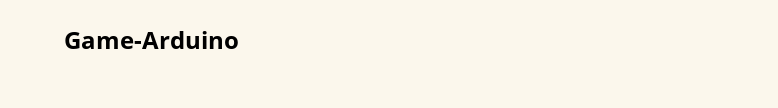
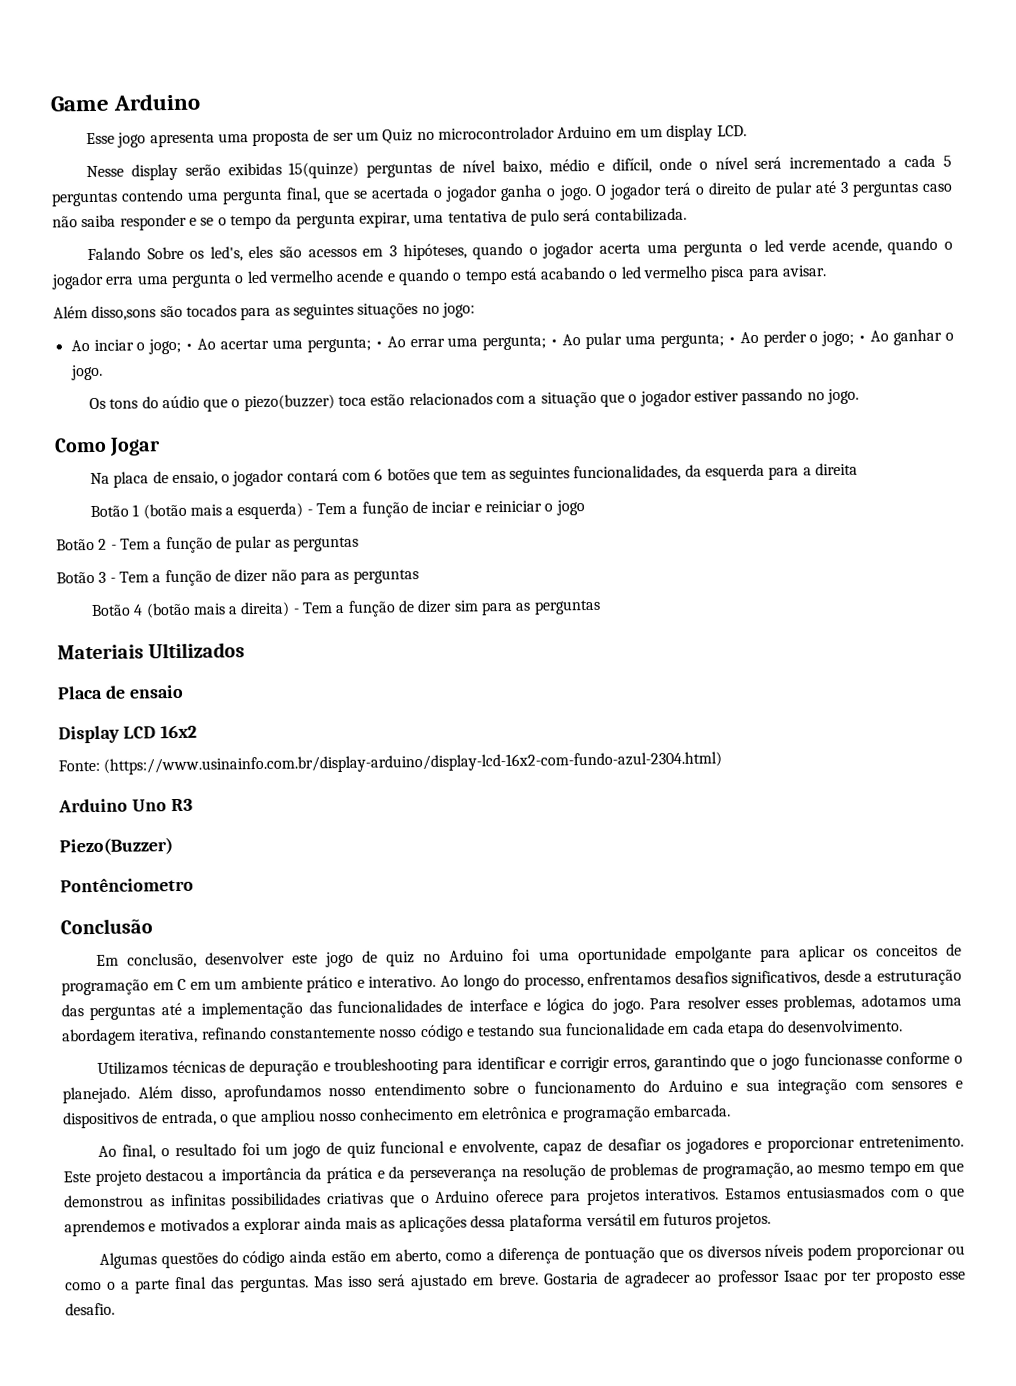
- Game-Arduino
+ Game Arduino
+ Esse jogo apresenta uma proposta de ser um Quiz no microcontrolador Arduino em um display LCD.
+ Nesse display serão exibidas 15(quinze) perguntas de nível baixo, médio e difícil, onde o nível será incrementado a cada 5 perguntas contendo uma pergunta final, que se acertada o jogador ganha o jogo. O jogador terá o direito de pular até 3 perguntas caso não saiba responder e se o tempo da pergunta expirar, uma tentativa de pulo será contabilizada.
+ Falando Sobre os led's, eles são acessos em 3 hipóteses, quando o jogador acerta uma pergunta o led verde acende, quando o jogador erra uma pergunta o led vermelho acende e quando o tempo está acabando o led vermelho pisca para avisar.
+ Além disso,sons são tocados para as seguintes situações no jogo:
+ Ao inciar o jogo; • Ao acertar uma pergunta; • Ao errar uma pergunta; • Ao pular uma pergunta; • Ao perder o jogo; • Ao ganhar o jogo.
+ Os tons do aúdio que o piezo(buzzer) toca estão relacionados com a situação que o jogador estiver passando no jogo.
+ Como Jogar
+ Na placa de ensaio, o jogador contará com 6 botões que tem as seguintes funcionalidades, da esquerda para a direita
+ Botão 1 (botão mais a esquerda) - Tem a função de inciar e reiniciar o jogo
+ Botão 2 - Tem a função de pular as perguntas
+ Botão 3 - Tem a função de dizer não para as perguntas
+ Botão 4 (botão mais a direita) - Tem a função de dizer sim para as perguntas
+ Materiais Ultilizados
+ Placa de ensaio
+ Display LCD 16x2
+ Fonte: (https://www.usinainfo.com.br/display-arduino/display-lcd-16x2-com-fundo-azul-2304.html)
+ Arduino Uno R3
+ Piezo(Buzzer)
+ Pontênciometro
+ Conclusão
+ Em conclusão, desenvolver este jogo de quiz no Arduino foi uma oportunidade empolgante para aplicar os conceitos de programação em C em um ambiente prático e interativo. Ao longo do processo, enfrentamos desafios significativos, desde a estruturação das perguntas até a implementação das funcionalidades de interface e lógica do jogo. Para resolver esses problemas, adotamos uma abordagem iterativa, refinando constantemente nosso código e testando sua funcionalidade em cada etapa do desenvolvimento.
+ Utilizamos técnicas de depuração e troubleshooting para identificar e corrigir erros, garantindo que o jogo funcionasse conforme o planejado. Além disso, aprofundamos nosso entendimento sobre o funcionamento do Arduino e sua integração com sensores e dispositivos de entrada, o que ampliou nosso conhecimento em eletrônica e programação embarcada.
+ Ao final, o resultado foi um jogo de quiz funcional e envolvente, capaz de desafiar os jogadores e proporcionar entretenimento. Este projeto destacou a importância da prática e da perseverança na resolução de problemas de programação, ao mesmo tempo em que demonstrou as infinitas possibilidades criativas que o Arduino oferece para projetos interativos. Estamos entusiasmados com o que aprendemos e motivados a explorar ainda mais as aplicações dessa plataforma versátil em futuros projetos.
+ Algumas questões do código ainda estão em aberto, como a diferença de pontuação que os diversos níveis podem proporcionar ou como o a parte final das perguntas. Mas isso será ajustado em breve. Gostaria de agradecer ao professor Isaac por ter proposto esse desafio.

